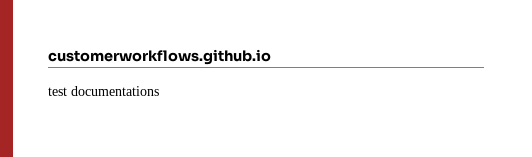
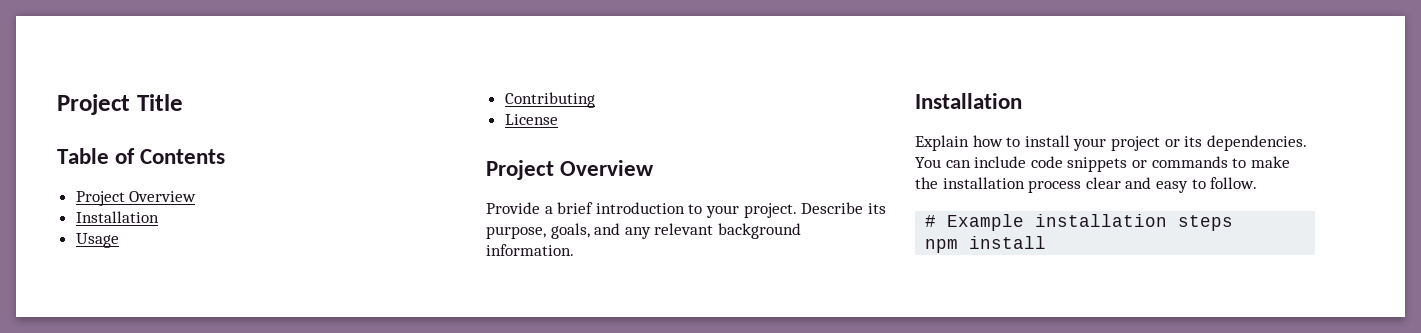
- customerworkflows.github.io
- test documentations
+ Project Title
+ Table of Contents
+ Project Overview
+ Installation
+ Usage
+ Contributing
+ License
+ Project Overview
+ Provide a brief introduction to your project. Describe its purpose, goals, and any relevant background information.
+ Installation
+ Explain how to install your project or its dependencies. You can include code snippets or commands to make the installation process clear and easy to follow.
+ # Example installation steps
+ npm install

